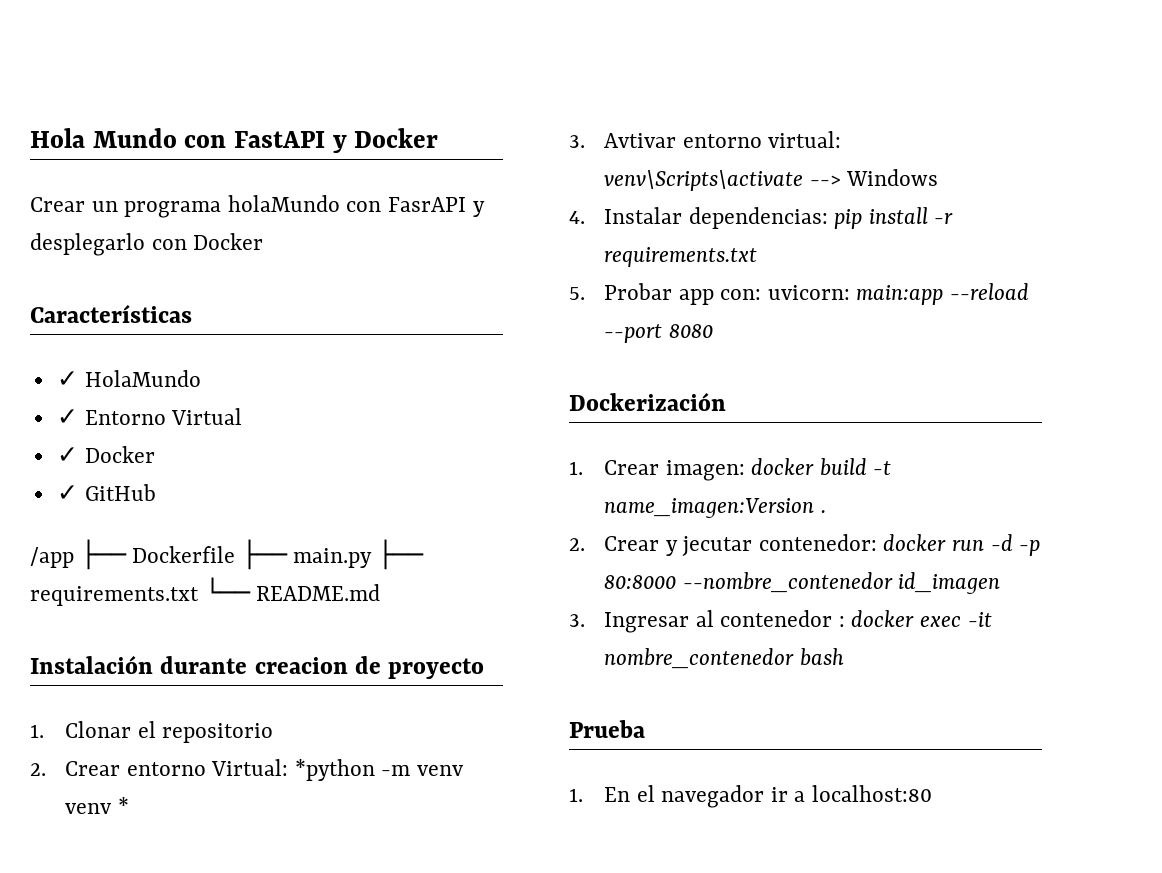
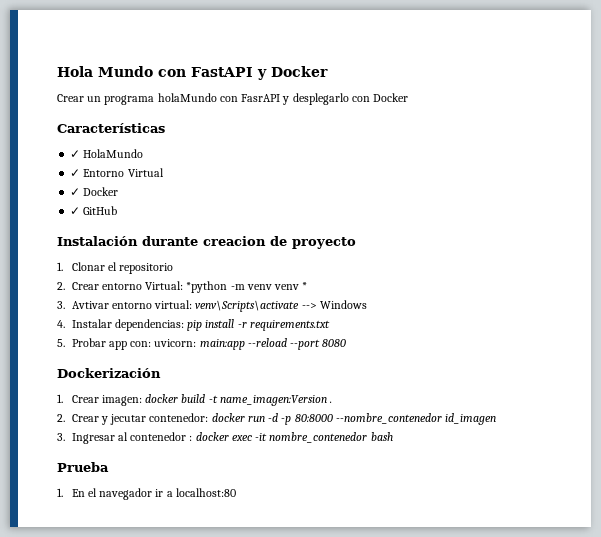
- /app ├── Dockerfile ├── main.py ├── requirements.txt └── README.md

